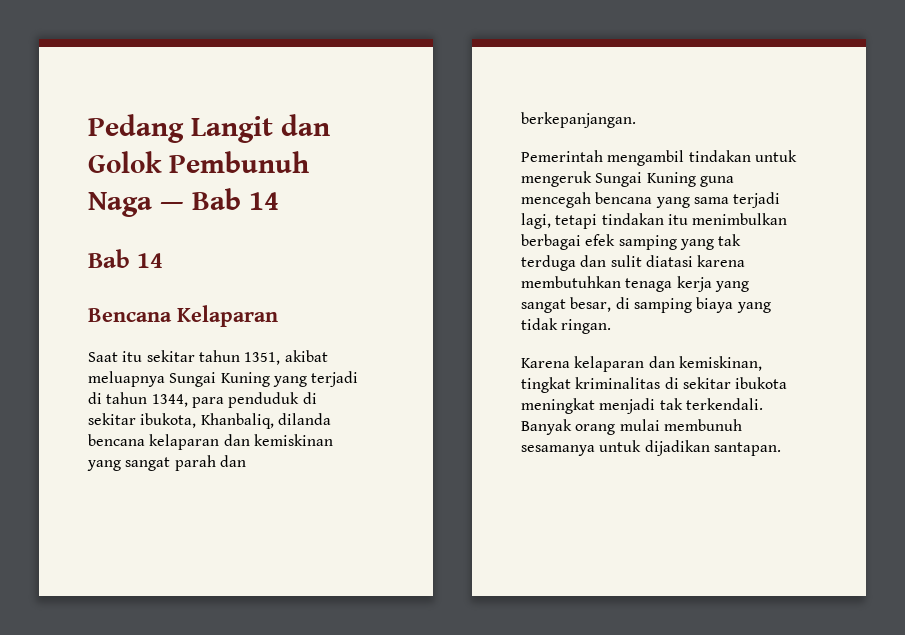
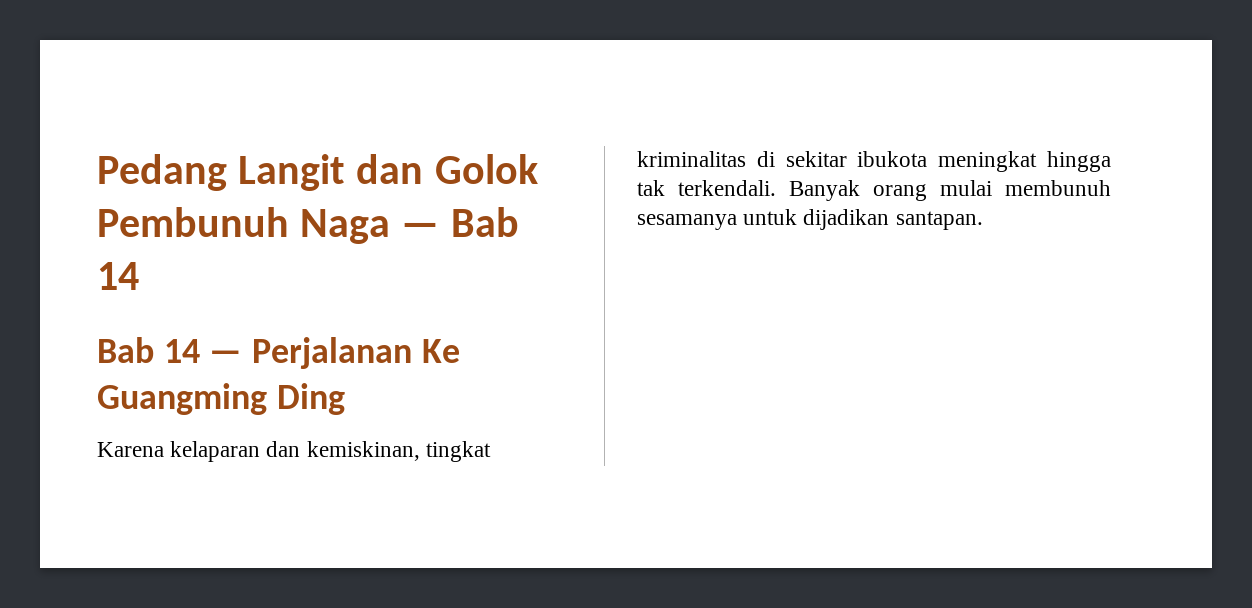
  Pedang Langit dan Golok Pembunuh Naga — Bab 14
- Bab 14
- Bencana Kelaparan
- Saat itu sekitar tahun 1351, akibat meluapnya Sungai Kuning yang terjadi di tahun 1344, para penduduk di sekitar ibukota, Khanbaliq, dilanda bencana kelaparan dan kemiskinan yang sangat parah dan berkepanjangan.
- Pemerintah mengambil tindakan untuk mengeruk Sungai Kuning guna mencegah bencana yang sama terjadi lagi, tetapi tindakan itu menimbulkan berbagai efek samping yang tak terduga dan sulit diatasi karena membutuhkan tenaga kerja yang sangat besar, di samping biaya yang tidak ringan.
+ Bab 14 — Perjalanan Ke Guangming Ding
- Karena kelaparan dan kemiskinan, tingkat kriminalitas di sekitar ibukota meningkat menjadi tak terkendali.
+ Karena kelaparan dan kemiskinan, tingkat kriminalitas di sekitar ibukota meningkat hingga tak terkendali.

